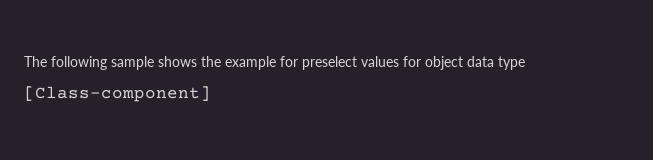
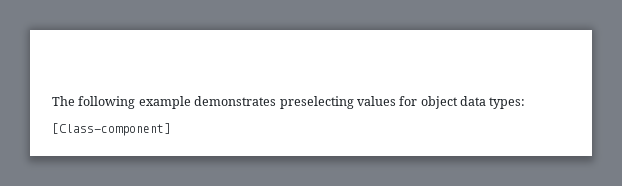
- The following sample shows the example for preselect values for object data type
+ The following example demonstrates preselecting values for object data types:

